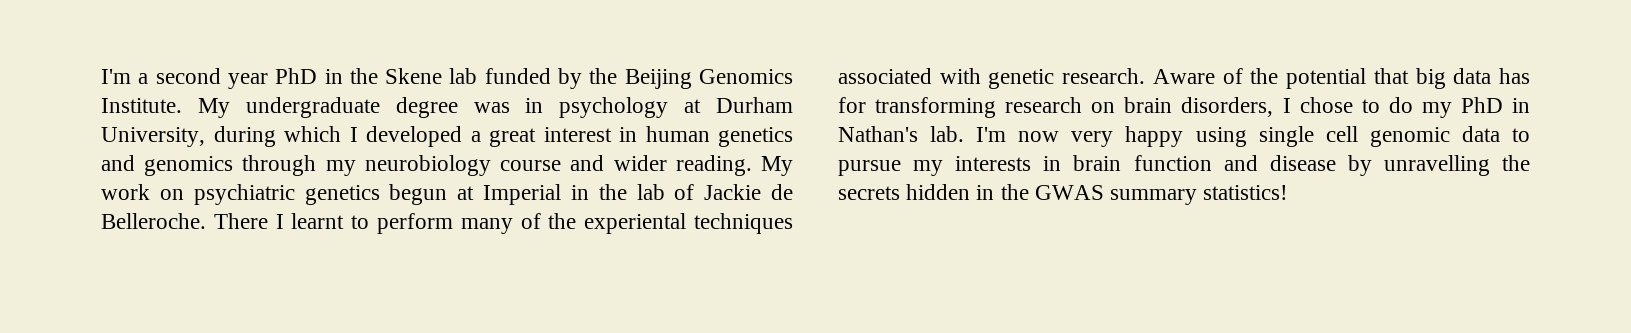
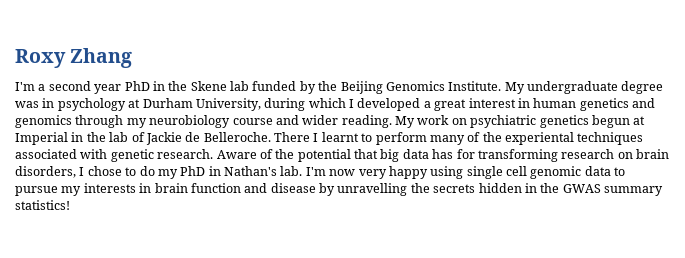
+ Roxy Zhang

